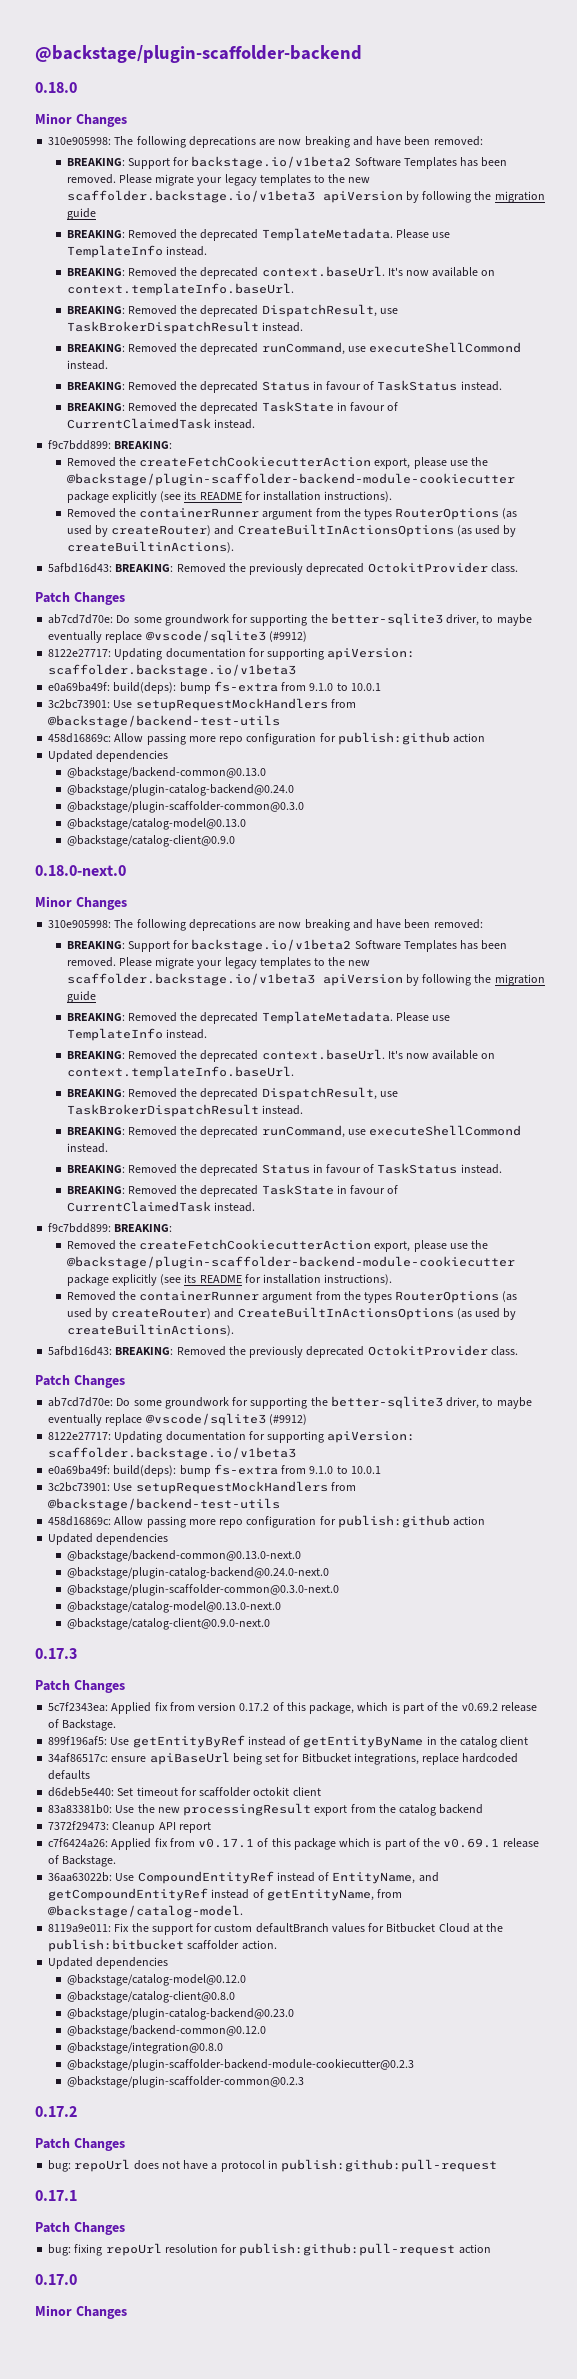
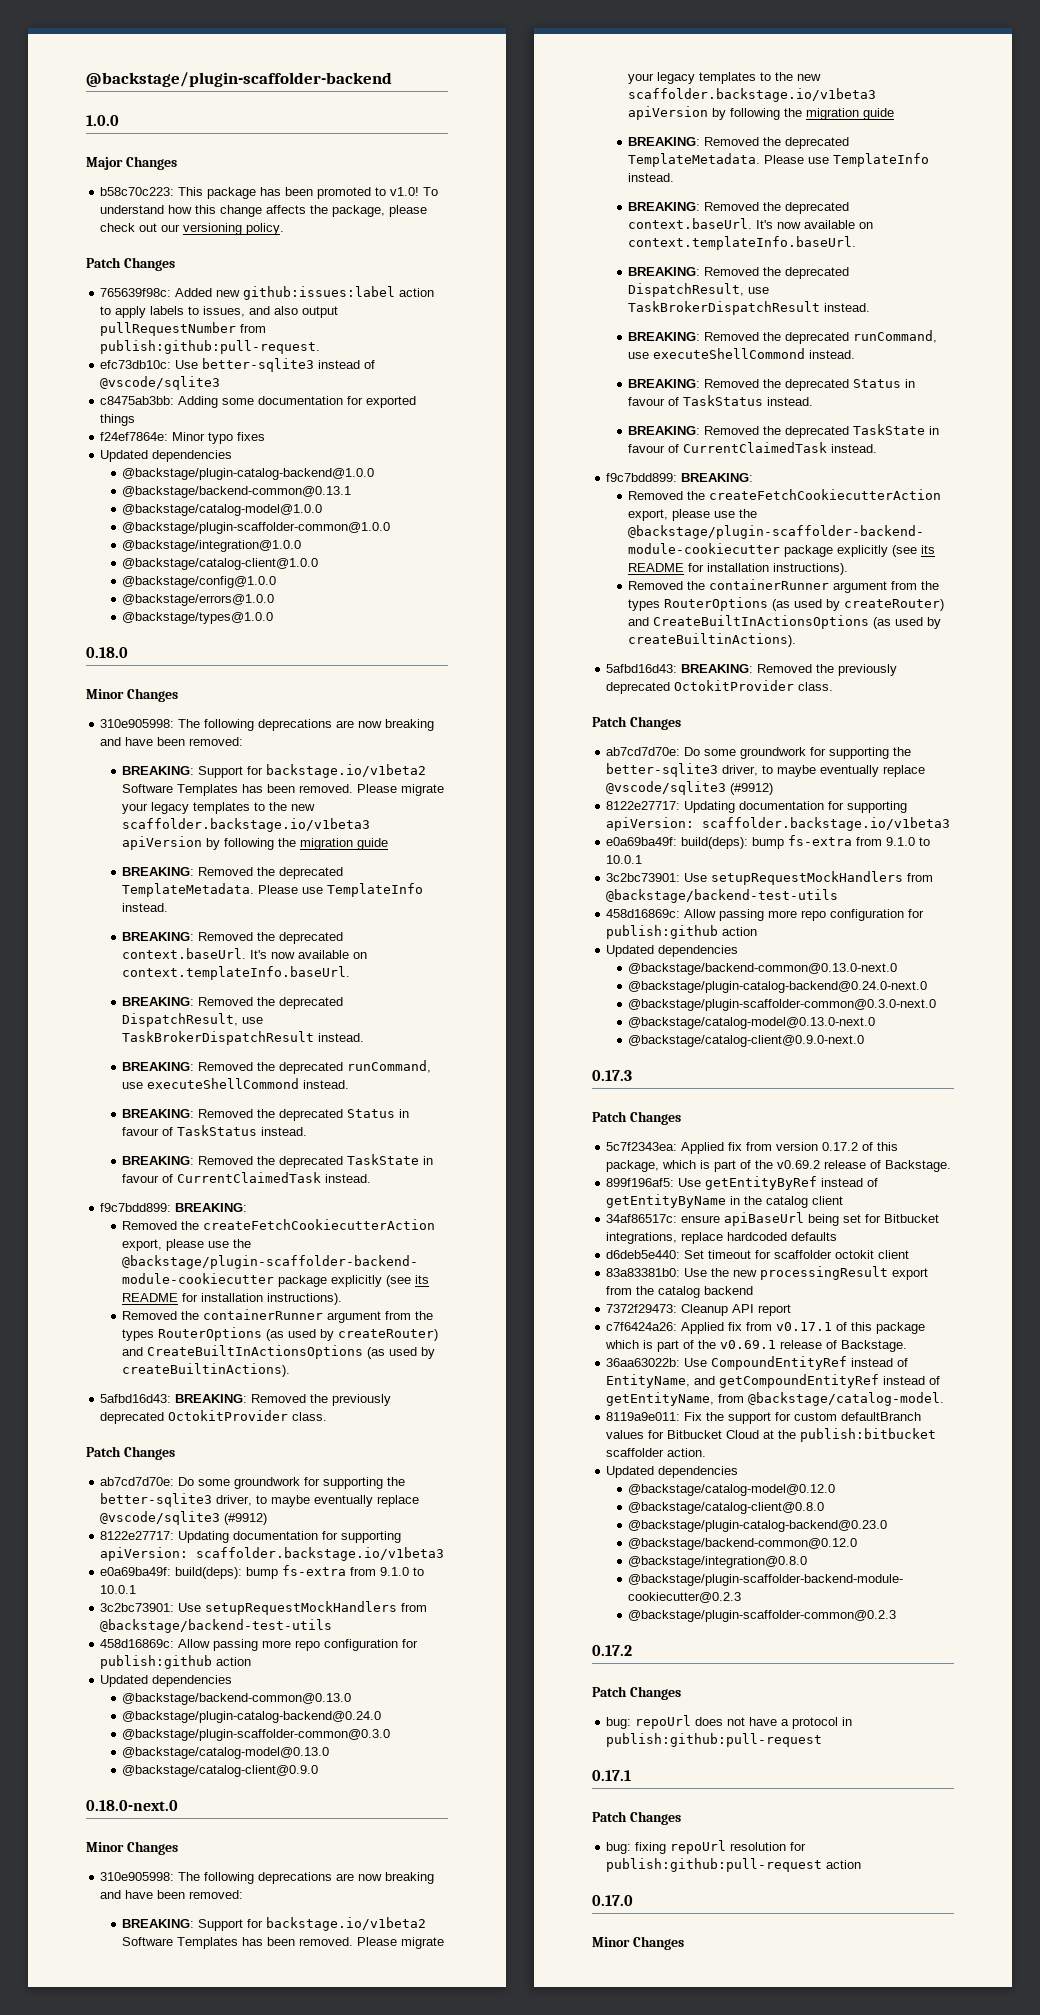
+ 1.0.0
+ Major Changes
+ b58c70c223: This package has been promoted to v1.0! To understand how this change affects the package, please check out our versioning policy.
+ Patch Changes
+ 765639f98c: Added new github:issues:label action to apply labels to issues, and also output pullRequestNumber from publish:github:pull-request.
+ efc73db10c: Use better-sqlite3 instead of @vscode/sqlite3
+ c8475ab3bb: Adding some documentation for exported things
+ f24ef7864e: Minor typo fixes
+ Updated dependencies
+ @backstage/plugin-catalog-backend@1.0.0
+ @backstage/backend-common@0.13.1
+ @backstage/catalog-model@1.0.0
+ @backstage/plugin-scaffolder-common@1.0.0
+ @backstage/integration@1.0.0
+ @backstage/catalog-client@1.0.0
+ @backstage/config@1.0.0
+ @backstage/errors@1.0.0
+ @backstage/types@1.0.0

